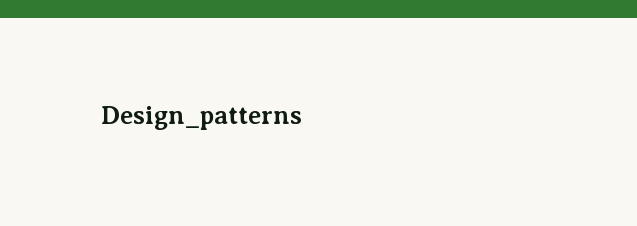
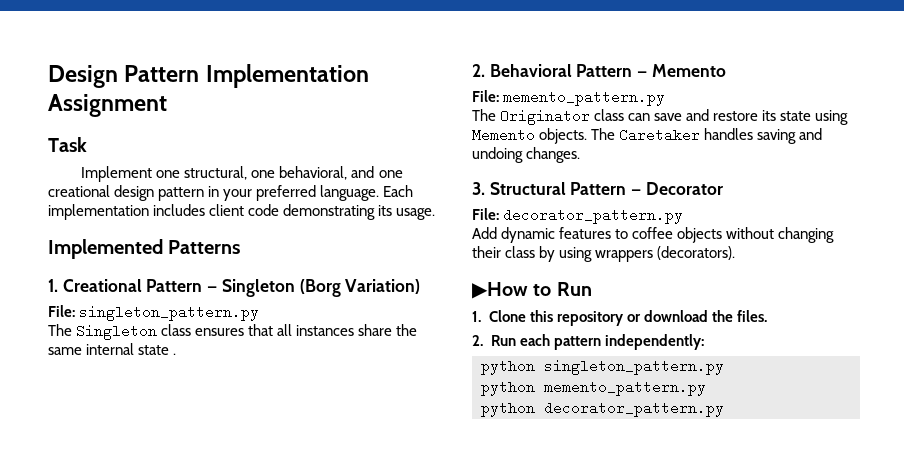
- Design_patterns
+ Design Pattern Implementation Assignment
+ Task
+ Implement one structural, one behavioral, and one creational design pattern in your preferred language. Each implementation includes client code demonstrating its usage.
+ Implemented Patterns
+ 1. Creational Pattern — Singleton (Borg Variation)
+ File: singleton_pattern.py
+ The Singleton class ensures that all instances share the same internal state .
+ 2. Behavioral Pattern — Memento
+ File: memento_pattern.py
+ The Originator class can save and restore its state using Memento objects. The Caretaker handles saving and undoing changes.
+ 3. Structural Pattern — Decorator
+ File: decorator_pattern.py
+ Add dynamic features to coffee objects without changing their class by using wrappers (decorators).
+ ▶How to Run
+ 1. Clone this repository or download the files.
+ 2. Run each pattern independently:
+ python singleton_pattern.py
+ python memento_pattern.py
+ python decorator_pattern.py

